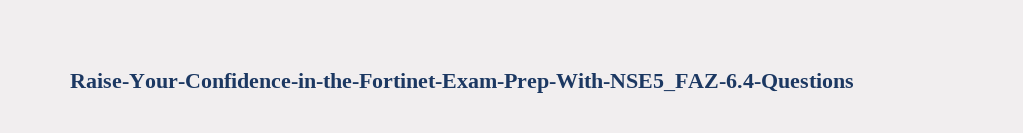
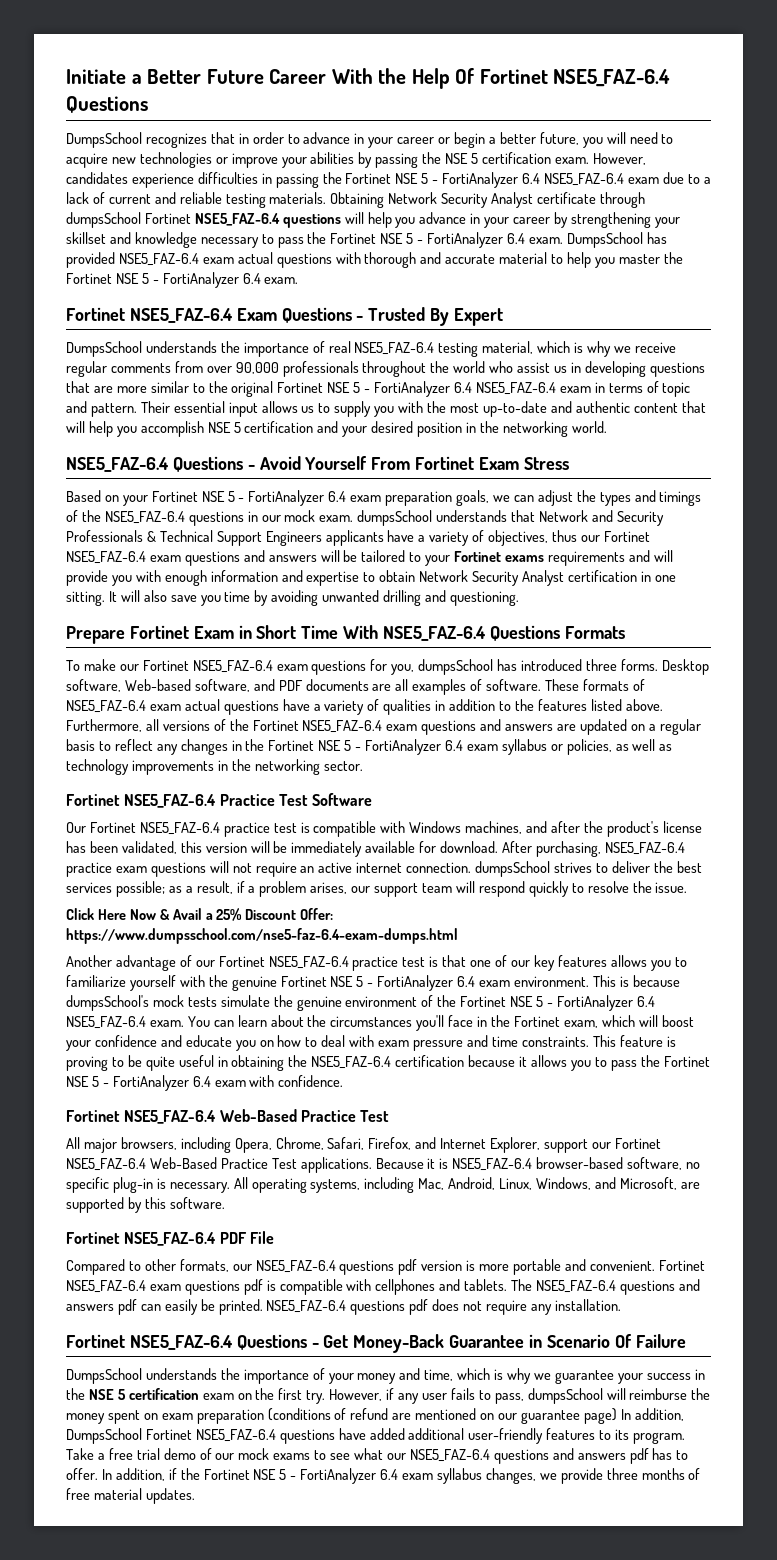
- Raise-Your-Confidence-in-the-Fortinet-Exam-Prep-With-NSE5_FAZ-6.4-Questions
+ Initiate a Better Future Career With the Help Of Fortinet NSE5_FAZ-6.4 Questions
+ DumpsSchool recognizes that in order to advance in your career or begin a better future, you will need to acquire new technologies or improve your abilities by passing the NSE 5 certification exam. However, candidates experience difficulties in passing the Fortinet NSE 5 - FortiAnalyzer 6.4 NSE5_FAZ-6.4 exam due to a lack of current and reliable testing materials. Obtaining Network Security Analyst certificate through dumpsSchool Fortinet NSE5_FAZ-6.4 questions will help you advance in your career by strengthening your skillset and knowledge necessary to pass the Fortinet NSE 5 - FortiAnalyzer 6.4 exam. DumpsSchool has provided NSE5_FAZ-6.4 exam actual questions with thorough and accurate material to help you master the Fortinet NSE 5 - FortiAnalyzer 6.4 exam.
+ Fortinet NSE5_FAZ-6.4 Exam Questions - Trusted By Expert
+ DumpsSchool understands the importance of real NSE5_FAZ-6.4 testing material, which is why we receive regular comments from over 90,000 professionals throughout the world who assist us in developing questions that are more similar to the original Fortinet NSE 5 - FortiAnalyzer 6.4 NSE5_FAZ-6.4 exam in terms of topic and pattern. Their essential input allows us to supply you with the most up-to-date and authentic content that will help you accomplish NSE 5 certification and your desired position in the networking world.
+ NSE5_FAZ-6.4 Questions - Avoid Yourself From Fortinet Exam Stress
+ Based on your Fortinet NSE 5 - FortiAnalyzer 6.4 exam preparation goals, we can adjust the types and timings of the NSE5_FAZ-6.4 questions in our mock exam. dumpsSchool understands that Network and Security Professionals & Technical Support Engineers applicants have a variety of objectives, thus our Fortinet NSE5_FAZ-6.4 exam questions and answers will be tailored to your Fortinet exams requirements and will provide you with enough information and expertise to obtain Network Security Analyst certification in one sitting. It will also save you time by avoiding unwanted drilling and questioning.
+ Prepare Fortinet Exam in Short Time With NSE5_FAZ-6.4 Questions Formats
+ To make our Fortinet NSE5_FAZ-6.4 exam questions for you, dumpsSchool has introduced three forms. Desktop software, Web-based software, and PDF documents are all examples of software. These formats of NSE5_FAZ-6.4 exam actual questions have a variety of qualities in addition to the features listed above. Furthermore, all versions of the Fortinet NSE5_FAZ-6.4 exam questions and answers are updated on a regular basis to reflect any changes in the Fortinet NSE 5 - FortiAnalyzer 6.4 exam syllabus or policies, as well as technology improvements in the networking sector.
+ Fortinet NSE5_FAZ-6.4 Practice Test Software
+ Our Fortinet NSE5_FAZ-6.4 practice test is compatible with Windows machines, and after the product's license has been validated, this version will be immediately available for download. After purchasing, NSE5_FAZ-6.4 practice exam questions will not require an active internet connection. dumpsSchool strives to deliver the best services possible; as a result, if a problem arises, our support team will respond quickly to resolve the issue.
+ Click Here Now & Avail a 25% Discount Offer: https://www.dumpsschool.com/nse5-faz-6.4-exam-dumps.html
+ Another advantage of our Fortinet NSE5_FAZ-6.4 practice test is that one of our key features allows you to familiarize yourself with the genuine Fortinet NSE 5 - FortiAnalyzer 6.4 exam environment. This is because dumpsSchool's mock tests simulate the genuine environment of the Fortinet NSE 5 - FortiAnalyzer 6.4 NSE5_FAZ-6.4 exam. You can learn about the circumstances you'll face in the Fortinet exam, which will boost your confidence and educate you on how to deal with exam pressure and time constraints. This feature is proving to be quite useful in obtaining the NSE5_FAZ-6.4 certification because it allows you to pass the Fortinet NSE 5 - FortiAnalyzer 6.4 exam with confidence.
+ Fortinet NSE5_FAZ-6.4 Web-Based Practice Test
+ All major browsers, including Opera, Chrome, Safari, Firefox, and Internet Explorer, support our Fortinet NSE5_FAZ-6.4 Web-Based Practice Test applications. Because it is NSE5_FAZ-6.4 browser-based software, no specific plug-in is necessary. All operating systems, including Mac, Android, Linux, Windows, and Microsoft, are supported by this software.
+ Fortinet NSE5_FAZ-6.4 PDF File
+ Compared to other formats, our NSE5_FAZ-6.4 questions pdf version is more portable and convenient. Fortinet NSE5_FAZ-6.4 exam questions pdf is compatible with cellphones and tablets. The NSE5_FAZ-6.4 questions and answers pdf can easily be printed. NSE5_FAZ-6.4 questions pdf does not require any installation.
+ Fortinet NSE5_FAZ-6.4 Questions - Get Money-Back Guarantee in Scenario Of Failure
+ DumpsSchool understands the importance of your money and time, which is why we guarantee your success in the NSE 5 certification exam on the first try. However, if any user fails to pass, dumpsSchool will reimburse the money spent on exam preparation (conditions of refund are mentioned on our guarantee page) In addition, DumpsSchool Fortinet NSE5_FAZ-6.4 questions have added additional user-friendly features to its program. Take a free trial demo of our mock exams to see what our NSE5_FAZ-6.4 questions and answers pdf has to offer. In addition, if the Fortinet NSE 5 - FortiAnalyzer 6.4 exam syllabus changes, we provide three months of free material updates.

